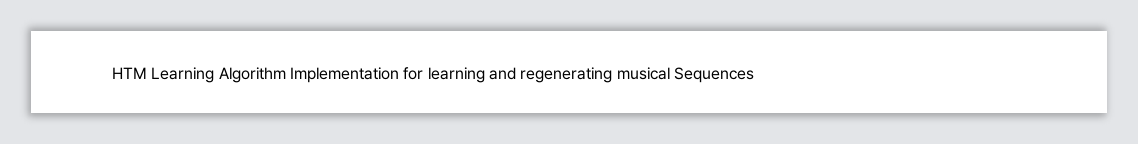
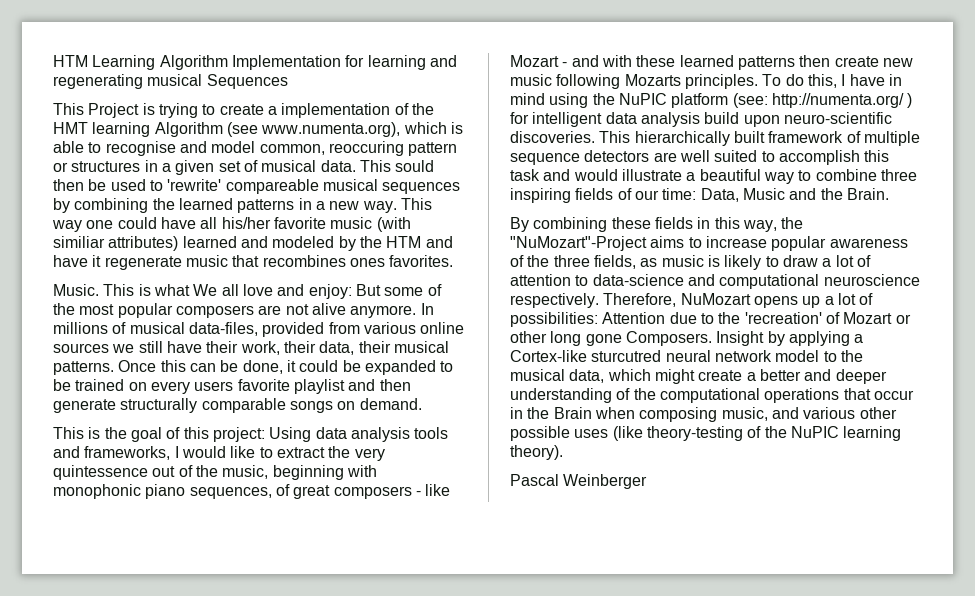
+ This Project is trying to create a implementation of the HMT learning Algorithm (see www.numenta.org), which is able to recognise and model common, reoccuring pattern or structures in a given set of musical data. This sould then be used to 'rewrite' compareable musical sequences by combining the learned patterns in a new way. This way one could have all his/her favorite music (with similiar attributes) learned and modeled by the HTM and have it regenerate music that recombines ones favorites.
+ Music. This is what We all love and enjoy: But some of the most popular composers are not alive anymore. In millions of musical data-files, provided from various online sources we still have their work, their data, their musical patterns. Once this can be done, it could be expanded to be trained on every users favorite playlist and then generate structurally comparable songs on demand.
+ This is the goal of this project: Using data analysis tools and frameworks, I would like to extract the very quintessence out of the music, beginning with monophonic piano sequences, of great composers - like Mozart - and with these learned patterns then create new music following Mozarts principles. To do this, I have in mind using the NuPIC platform (see: http://numenta.org/ ) for intelligent data analysis build upon neuro-scientific discoveries. This hierarchically built framework of multiple sequence detectors are well suited to accomplish this task and would illustrate a beautiful way to combine three inspiring fields of our time: Data, Music and the Brain.
+ By combining these fields in this way, the "NuMozart"-Project aims to increase popular awareness of the three fields, as music is likely to draw a lot of attention to data-science and computational neuroscience respectively. Therefore, NuMozart opens up a lot of possibilities: Attention due to the 'recreation' of Mozart or other long gone Composers. Insight by applying a Cortex-like sturcutred neural network model to the musical data, which might create a better and deeper understanding of the computational operations that occur in the Brain when composing music, and various other possible uses (like theory-testing of the NuPIC learning theory).
+ Pascal Weinberger

